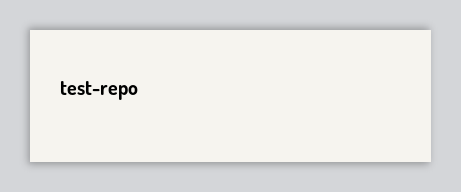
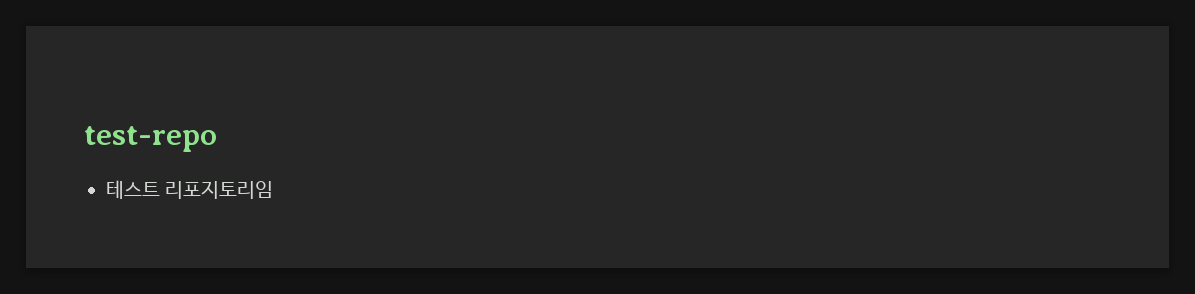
+ 테스트 리포지토리임

